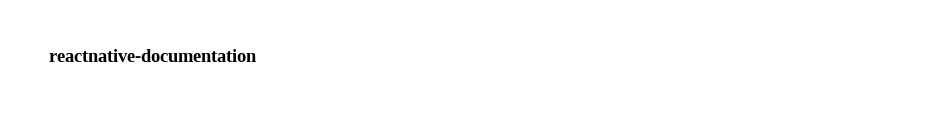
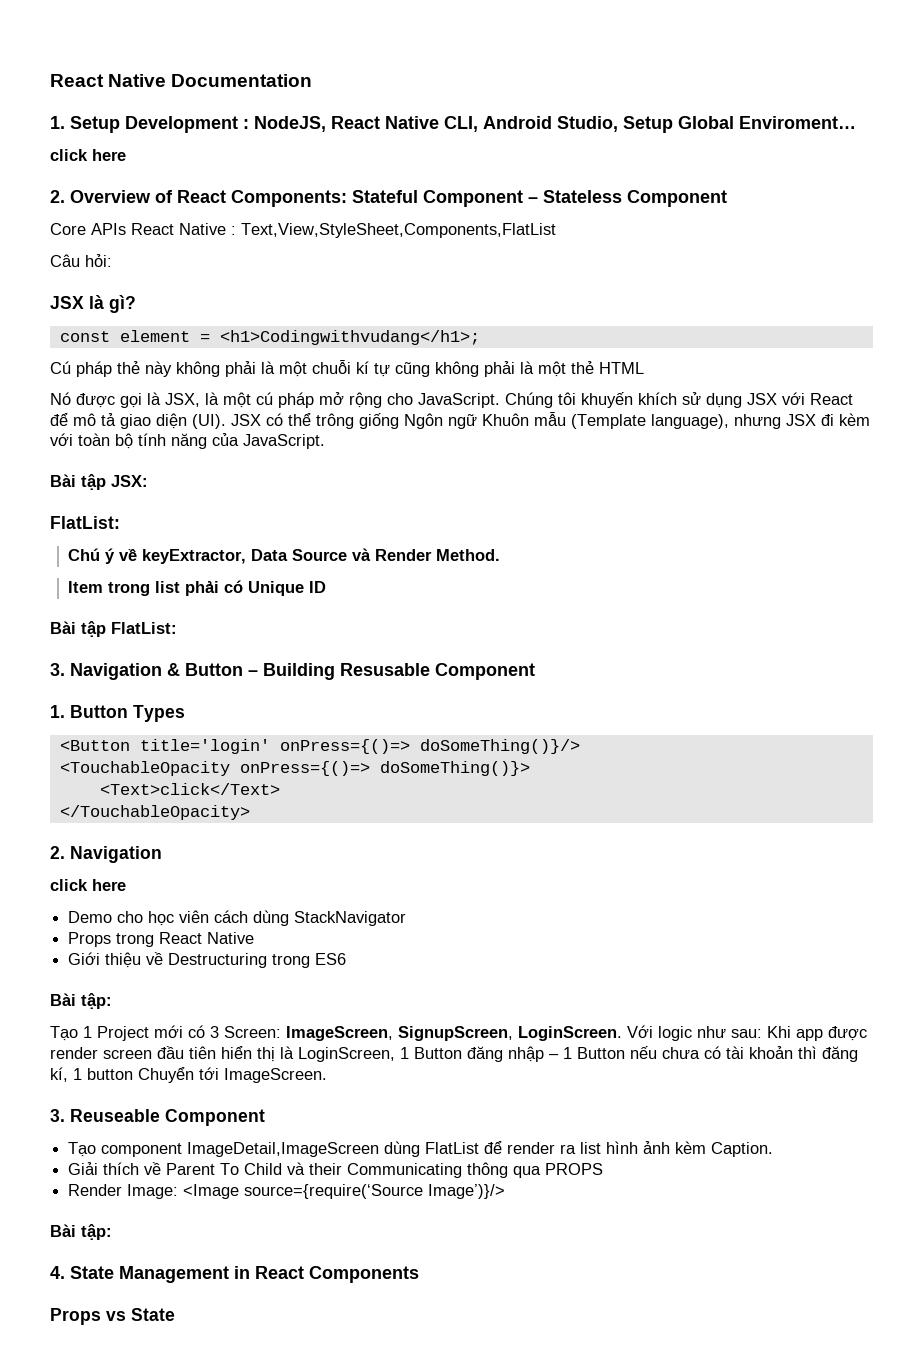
- reactnative-documentation
+ React Native Documentation
+ 1. Setup Development : NodeJS, React Native CLI, Android Studio, Setup Global Enviroment…
+ click here
+ 2. Overview of React Components: Stateful Component – Stateless Component
+ Core APIs React Native : Text,View,StyleSheet,Components,FlatList
+ Câu hỏi:
+ JSX là gì?
+ const element = <h1>Codingwithvudang</h1>;
+ Cú pháp thẻ này không phải là một chuỗi kí tự cũng không phải là một thẻ HTML
+ Nó được gọi là JSX, là một cú pháp mở rộng cho JavaScript. Chúng tôi khuyến khích sử dụng JSX với React để mô tả giao diện (UI). JSX có thể trông giống Ngôn ngữ Khuôn mẫu (Template language), nhưng JSX đi kèm với toàn bộ tính năng của JavaScript.
+ Bài tập JSX:
+ FlatList:
+ Chú ý về keyExtractor, Data Source và Render Method.
+ Item trong list phải có Unique ID
+ Bài tập FlatList:
+ 3. Navigation & Button – Building Resusable Component
+ 1. Button Types
+ <Button title='login' onPress={()=> doSomeThing()}/>
+ <TouchableOpacity onPress={()=> doSomeThing()}>
+ <Text>click</Text>
+ </TouchableOpacity>
+ 2. Navigation
+ click here
+ Demo cho học viên cách dùng StackNavigator
+ Props trong React Native
+ Giới thiệu về Destructuring trong ES6
+ Bài tập:
+ Tạo 1 Project mới có 3 Screen: ImageScreen, SignupScreen, LoginScreen. Với logic như sau: Khi app được render screen đầu tiên hiển thị là LoginScreen, 1 Button đăng nhập – 1 Button nếu chưa có tài khoản thì đăng kí, 1 button Chuyển tới ImageScreen.
+ 3. Reuseable Component
+ Tạo component ImageDetail,ImageScreen dùng FlatList để render ra list hình ảnh kèm Caption.
+ Giải thích về Parent To Child và their Communicating thông qua PROPS
+ Render Image: <Image source={require(‘Source Image’)}/>
+ Bài tập:
+ 4. State Management in React Components
+ Props vs State

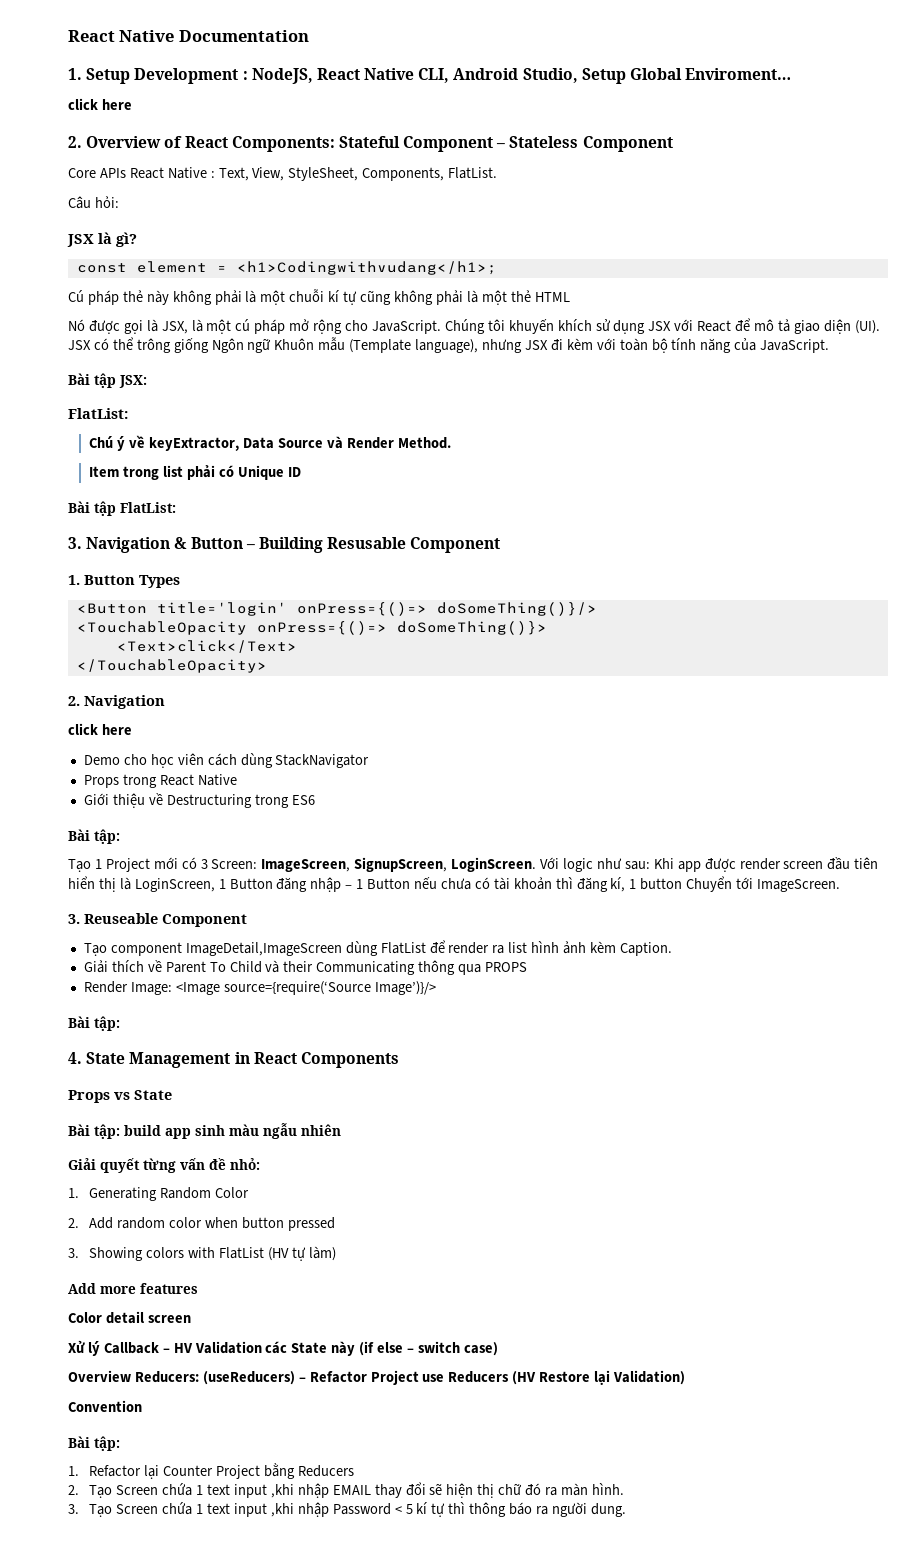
- Core APIs React Native : Text,View,StyleSheet,Components,FlatList
+ Core APIs React Native : Text, View, StyleSheet, Components, FlatList.
+ Bài tập: build app sinh màu ngẫu nhiên
+ Giải quyết từng vấn đề nhỏ:
+ 1. Generating Random Color
+ 2. Add random color when button pressed
+ 3. Showing colors with FlatList (HV tự làm)
+ Add more features
+ Color detail screen
+ Xử lý Callback – HV Validation các State này (if else – switch case)
+ Overview Reducers: (useReducers) – Refactor Project use Reducers (HV Restore lại Validation)
+ Convention
+ Bài tập:
+ 1. Refactor lại Counter Project bằng Reducers
+ 2. Tạo Screen chứa 1 text input ,khi nhập EMAIL thay đổi sẽ hiện thị chữ đó ra màn hình.
+ 3. Tạo Screen chứa 1 text input ,khi nhập Password < 5 kí tự thì thông báo ra người dung.

